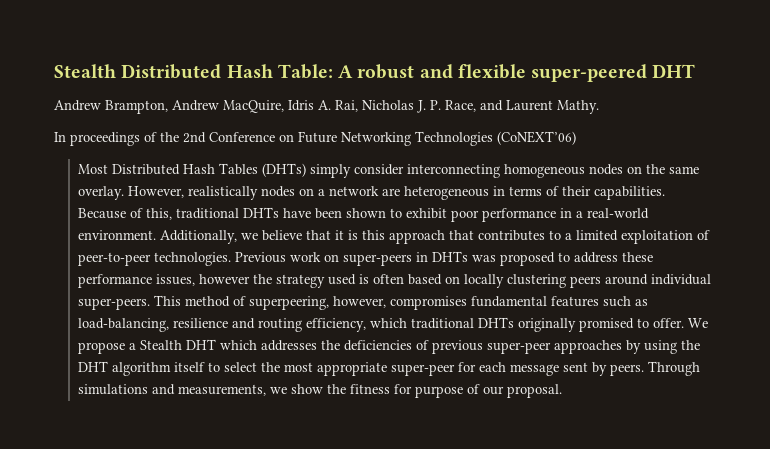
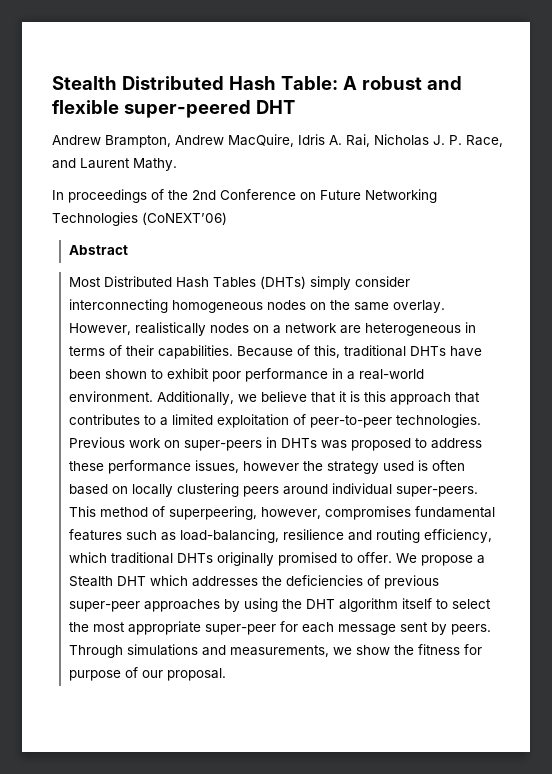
+ Abstract

